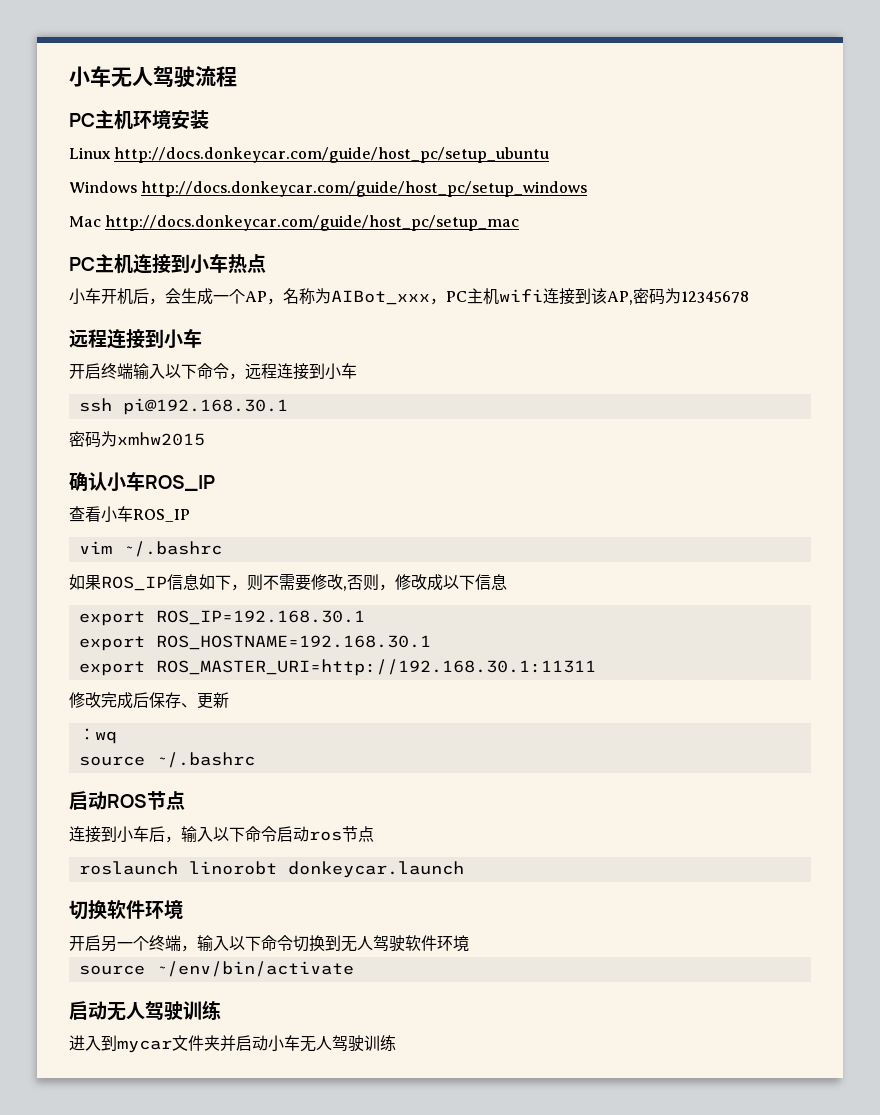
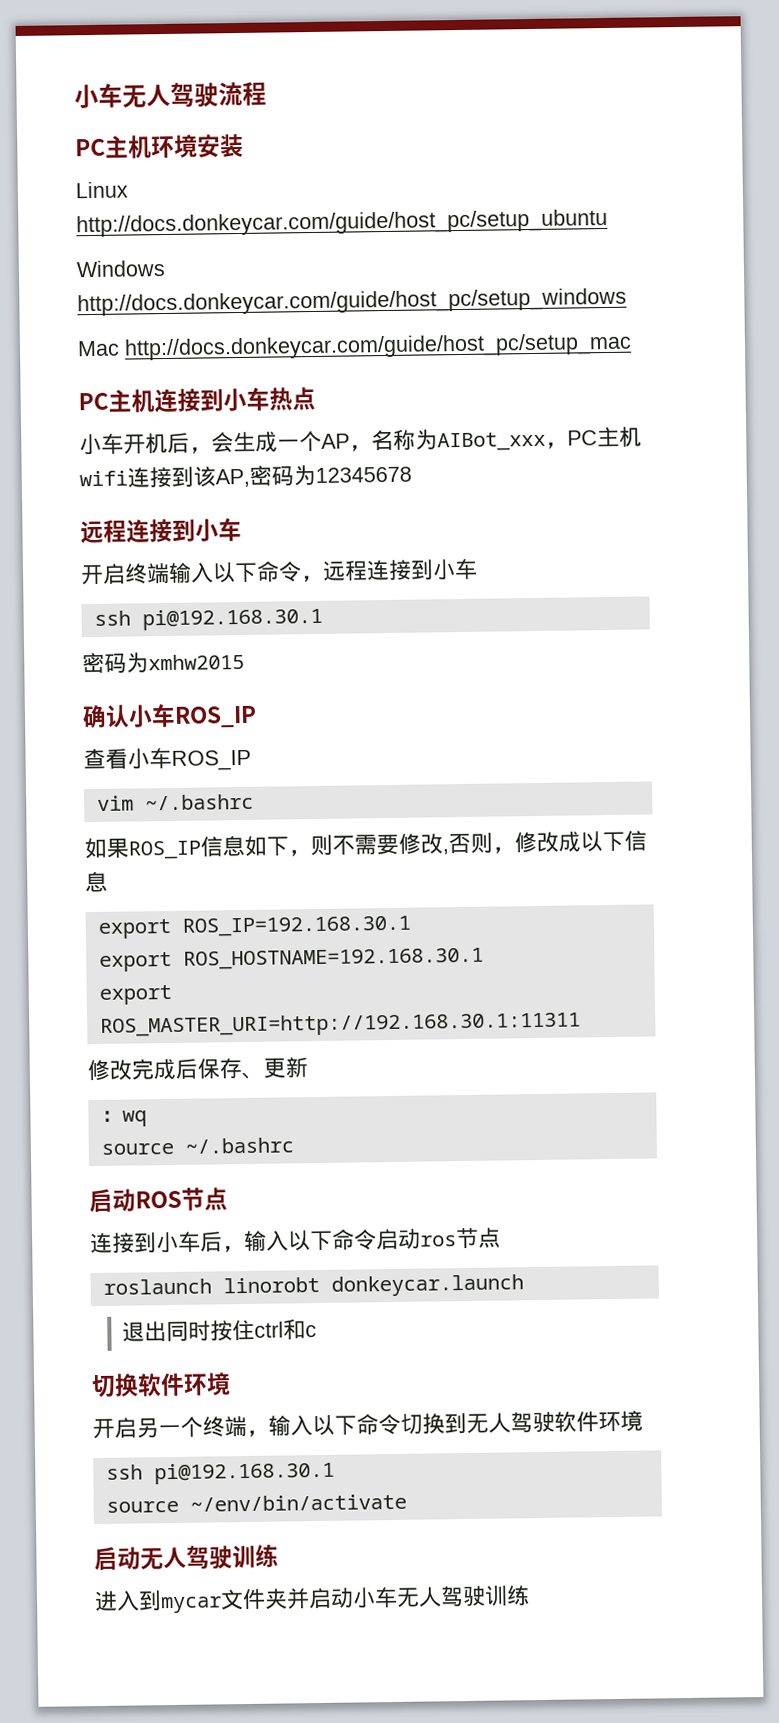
+ 退出同时按住ctrl和c
  开启另一个终端，输入以下命令切换到无人驾驶软件环境
+ ssh pi@192.168.30.1

